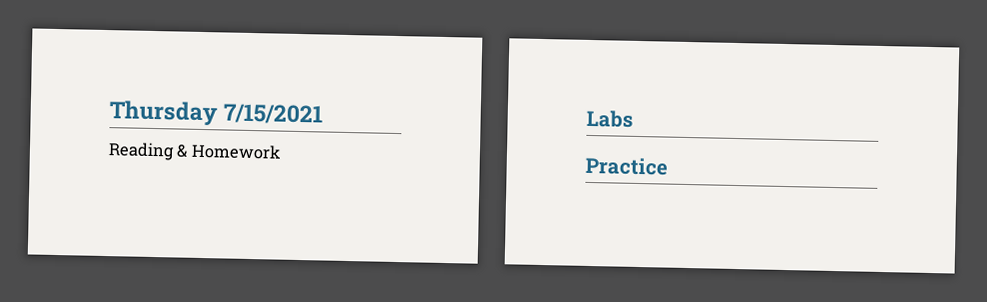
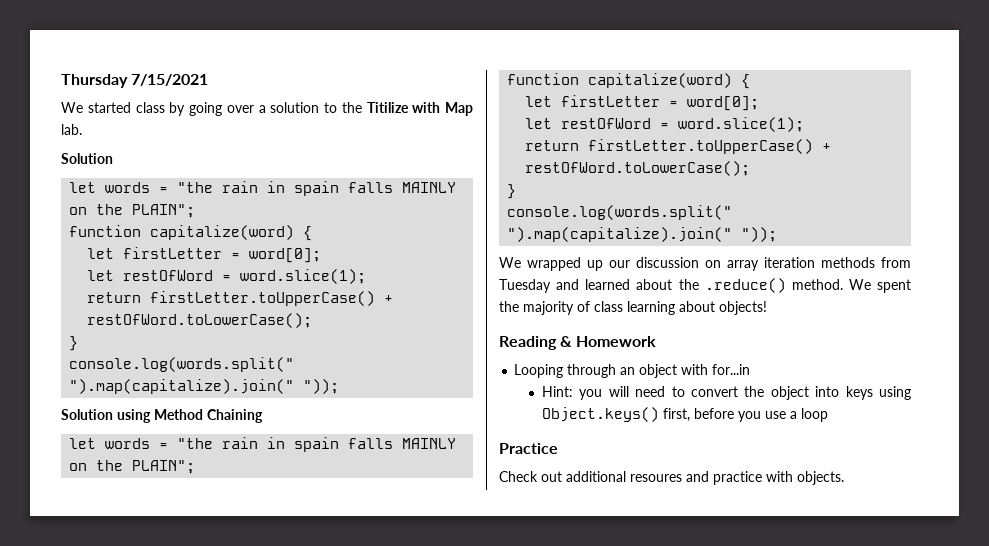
+ We started class by going over a solution to the Titilize with Map lab.
+ Solution
+ let words = "the rain in spain falls MAINLY on the PLAIN";
+ function capitalize(word) {
+ let firstLetter = word[0];
+ let restOfWord = word.slice(1);
+ return firstLetter.toUpperCase() + restOfWord.toLowerCase();
+ }
+ console.log(words.split(" ").map(capitalize).join(" "));
+ Solution using Method Chaining
+ let words = "the rain in spain falls MAINLY on the PLAIN";
+ function capitalize(word) {
+ let firstLetter = word[0];
+ let restOfWord = word.slice(1);
+ return firstLetter.toUpperCase() + restOfWord.toLowerCase();
+ }
+ console.log(words.split(" ").map(capitalize).join(" "));
+ We wrapped up our discussion on array iteration methods from Tuesday and learned about the .reduce() method. We spent the majority of class learning about objects!
  Reading & Homework
- Labs
+ Looping through an object with for...in
+ Hint: you will need to convert the object into keys using Object.keys() first, before you use a loop
  Practice
+ Check out additional resoures and practice with objects.

